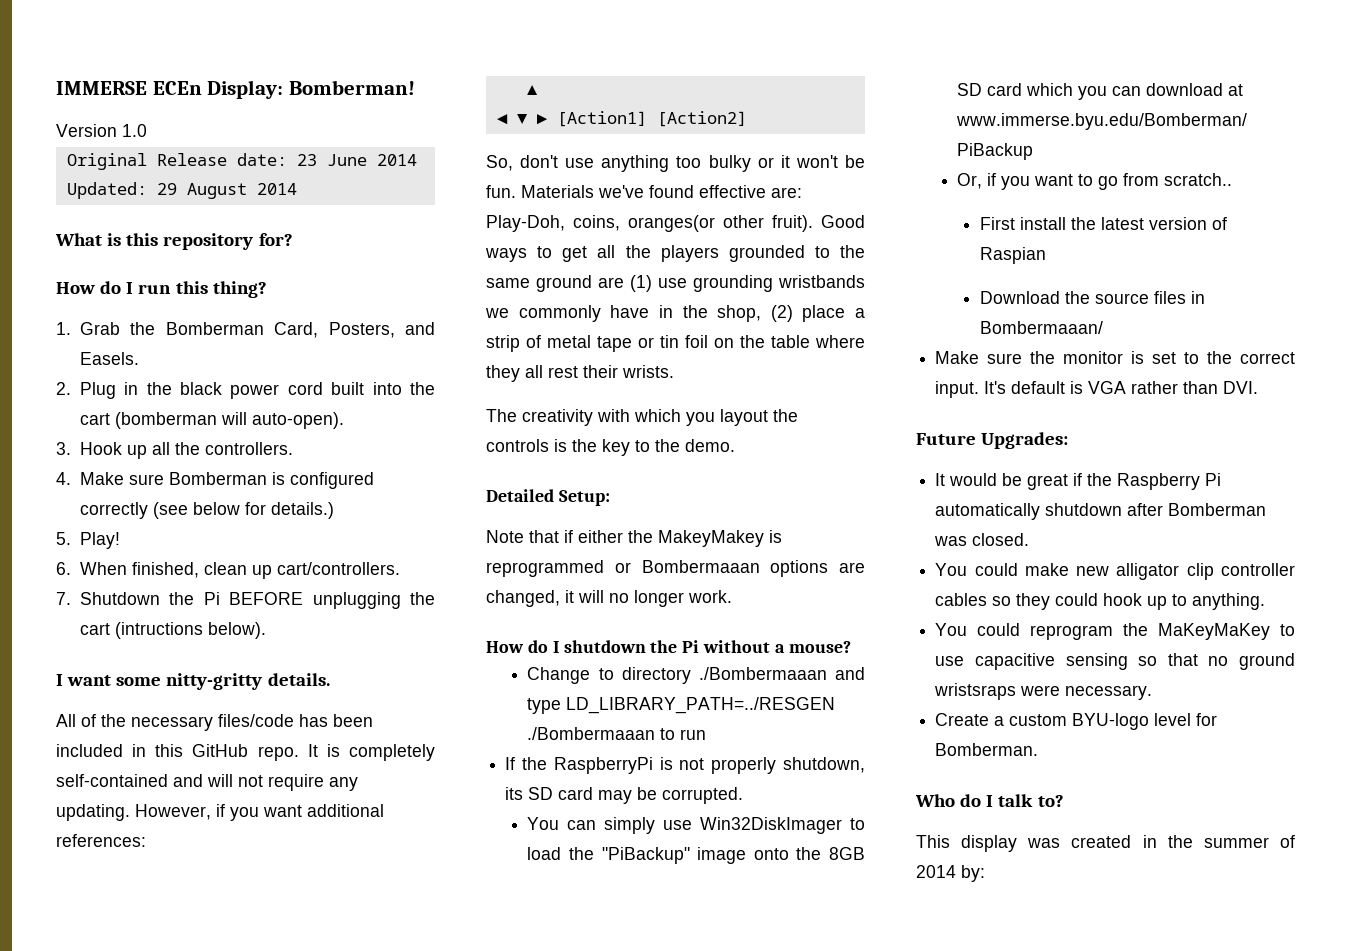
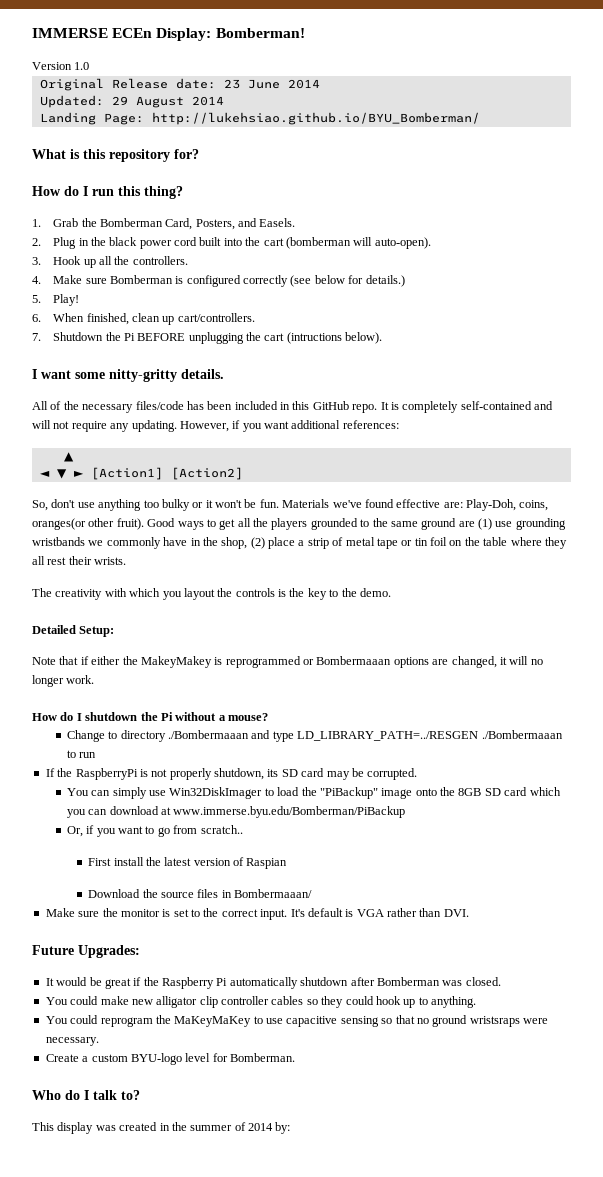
+ Landing Page: http://lukehsiao.github.io/BYU_Bomberman/

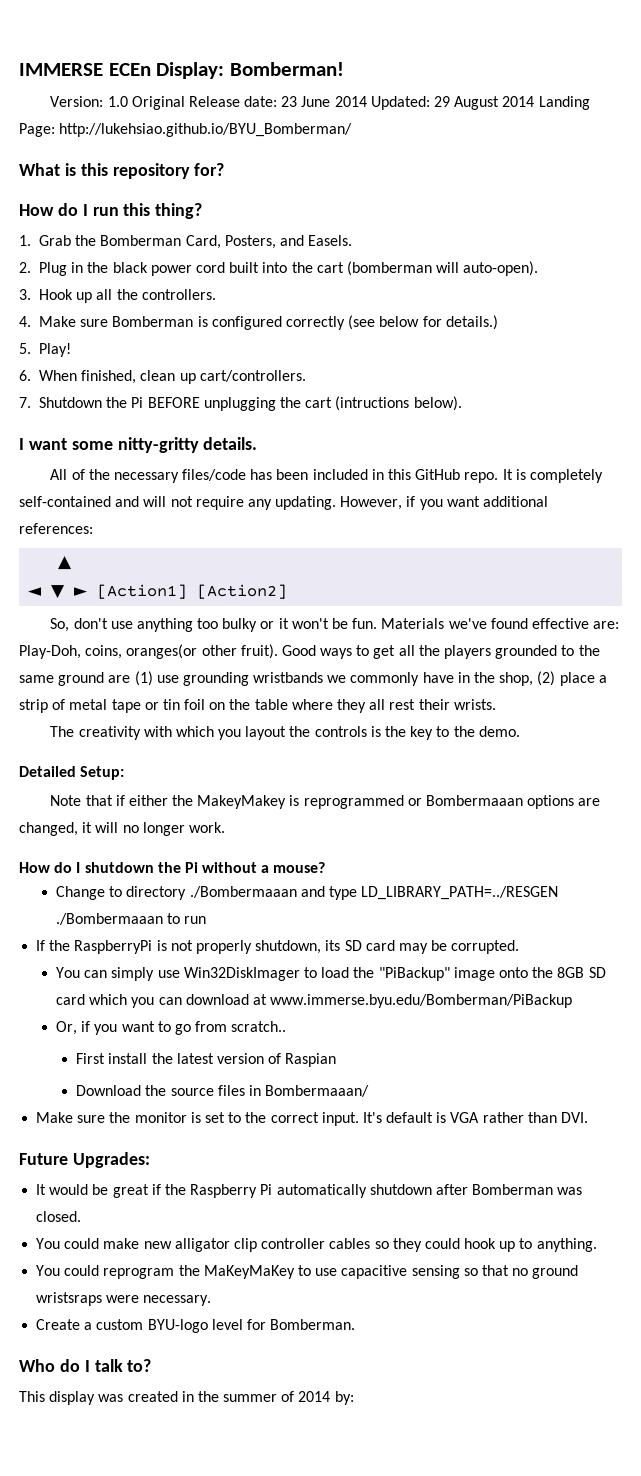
- Version 1.0
- Original Release date: 23 June 2014
- Updated: 29 August 2014
- Landing Page: http://lukehsiao.github.io/BYU_Bomberman/
+ Version: 1.0 Original Release date: 23 June 2014 Updated: 29 August 2014 Landing Page: http://lukehsiao.github.io/BYU_Bomberman/

